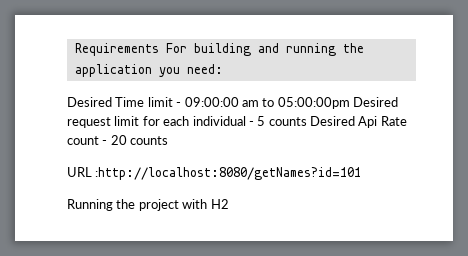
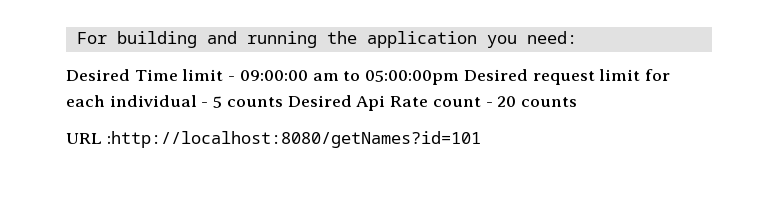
- Requirements For building and running the application you need:
+ For building and running the application you need:
- Running the project with H2

